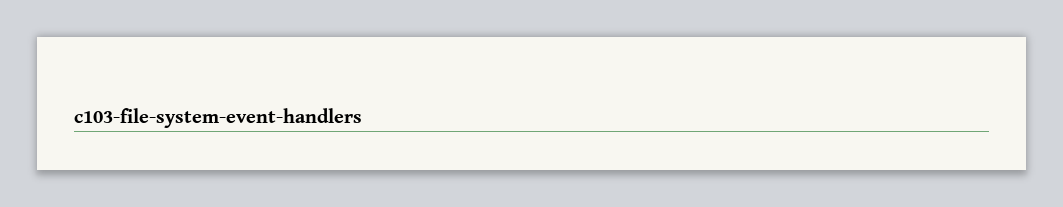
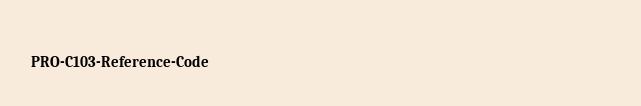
- c103-file-system-event-handlers
+ PRO-C103-Reference-Code

